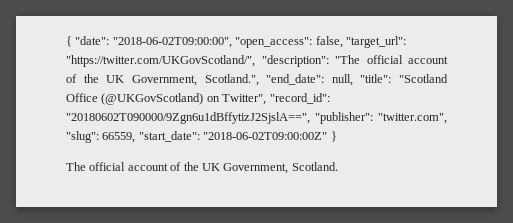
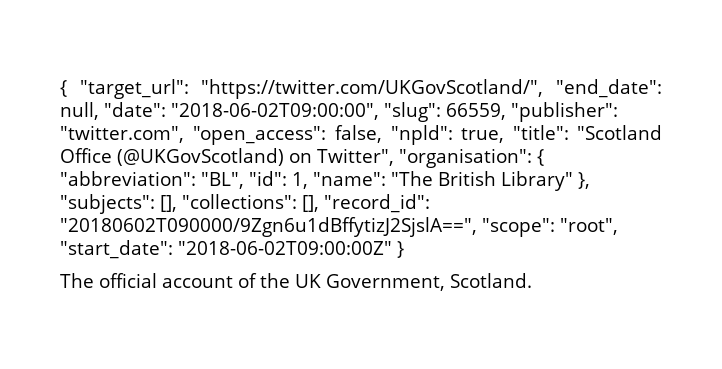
- { "date": "2018-06-02T09:00:00", "open_access": false, "target_url": "https://twitter.com/UKGovScotland/", "description": "The official account of the UK Government, Scotland.", "end_date": null, "title": "Scotland Office (@UKGovScotland) on Twitter", "record_id": "20180602T090000/9Zgn6u1dBffytizJ2SjslA==", "publisher": "twitter.com", "slug": 66559, "start_date": "2018-06-02T09:00:00Z" }
+ { "target_url": "https://twitter.com/UKGovScotland/", "end_date": null, "date": "2018-06-02T09:00:00", "slug": 66559, "publisher": "twitter.com", "open_access": false, "npld": true, "title": "Scotland Office (@UKGovScotland) on Twitter", "organisation": { "abbreviation": "BL", "id": 1, "name": "The British Library" }, "subjects": [], "collections": [], "record_id": "20180602T090000/9Zgn6u1dBffytizJ2SjslA==", "scope": "root", "start_date": "2018-06-02T09:00:00Z" }

